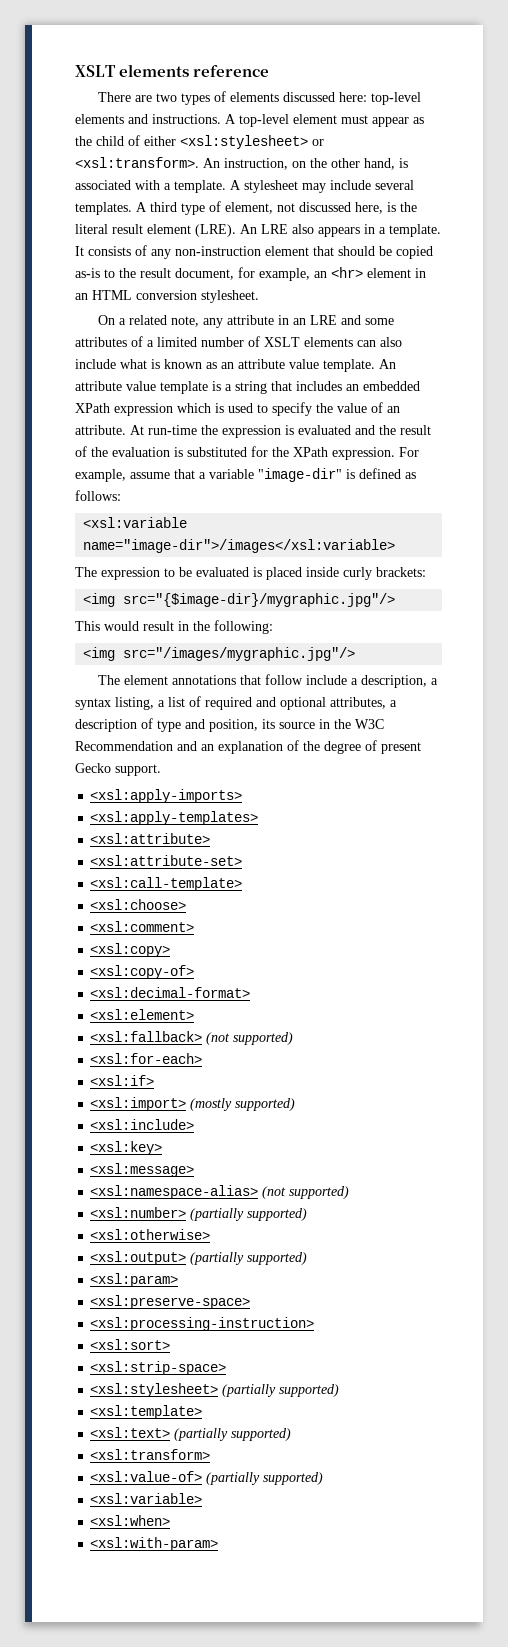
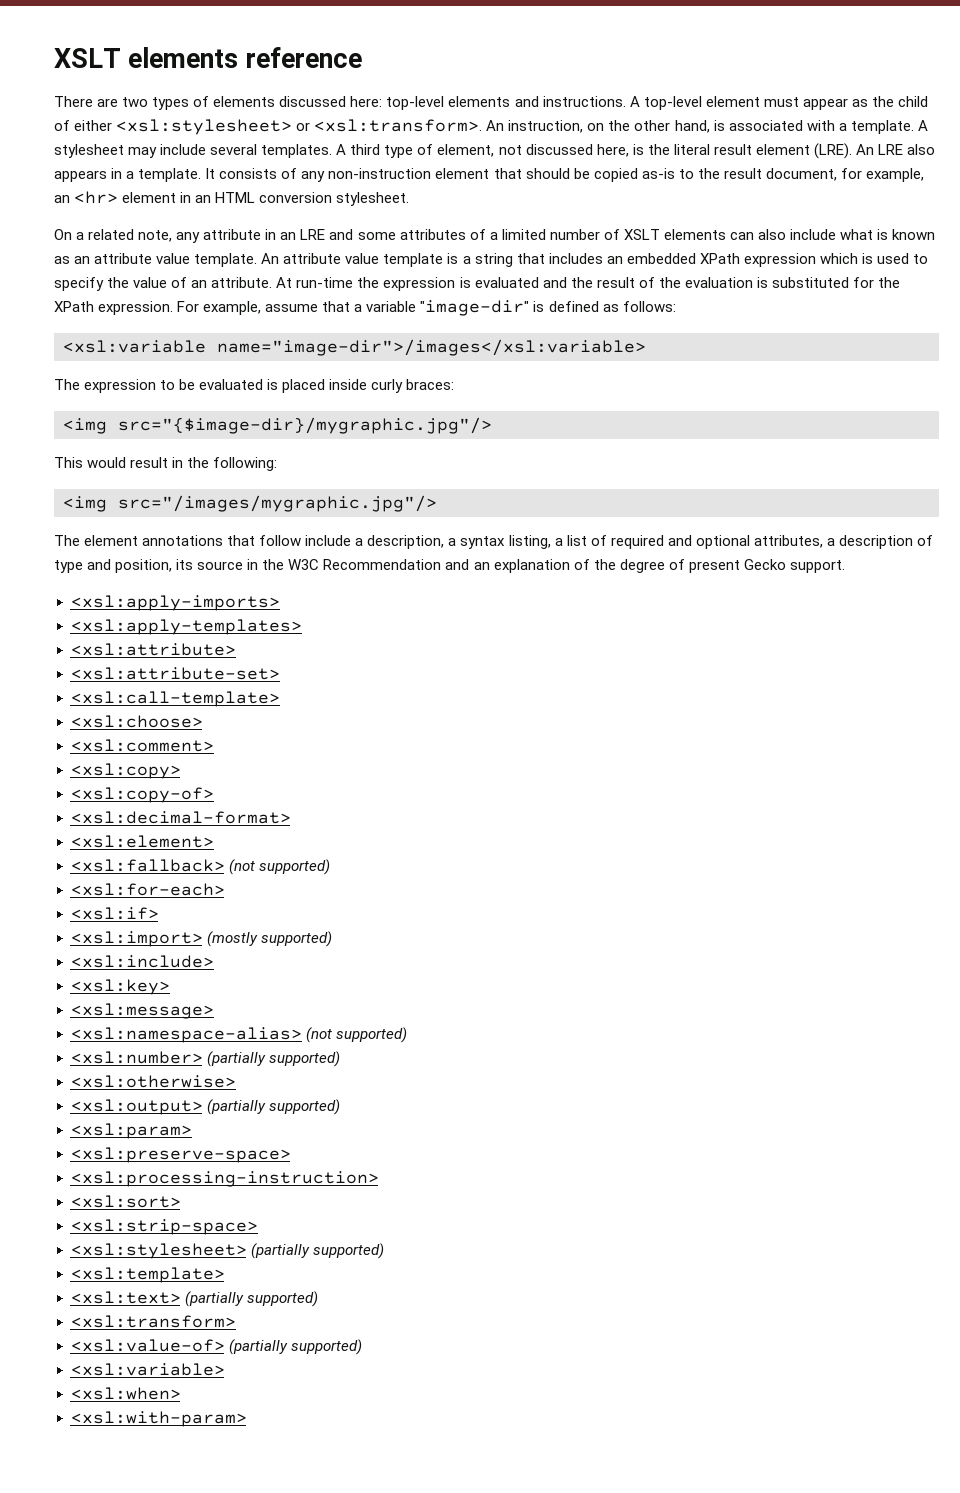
- The expression to be evaluated is placed inside curly brackets:
+ The expression to be evaluated is placed inside curly braces:

